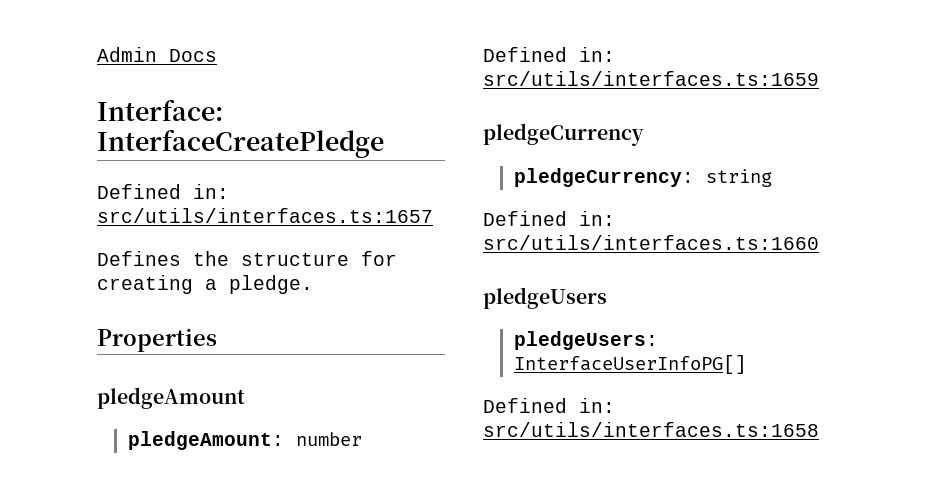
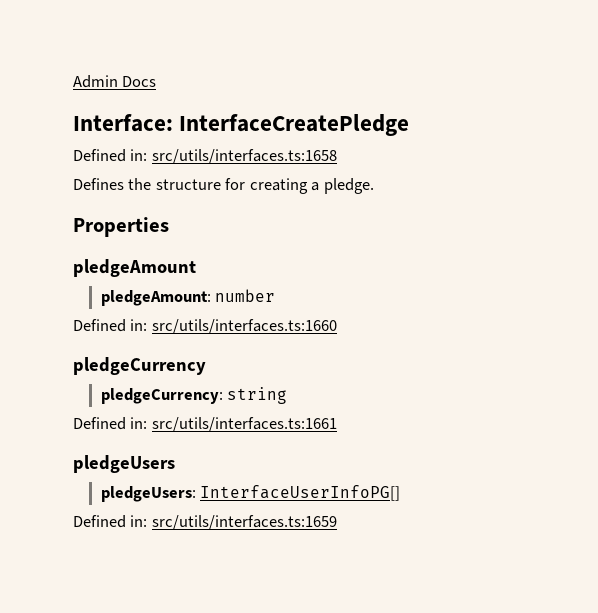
- Defined in: src/utils/interfaces.ts:1657
+ Defined in: src/utils/interfaces.ts:1658
- Defined in: src/utils/interfaces.ts:1659
+ Defined in: src/utils/interfaces.ts:1660
- Defined in: src/utils/interfaces.ts:1660
+ Defined in: src/utils/interfaces.ts:1661
- Defined in: src/utils/interfaces.ts:1658
+ Defined in: src/utils/interfaces.ts:1659

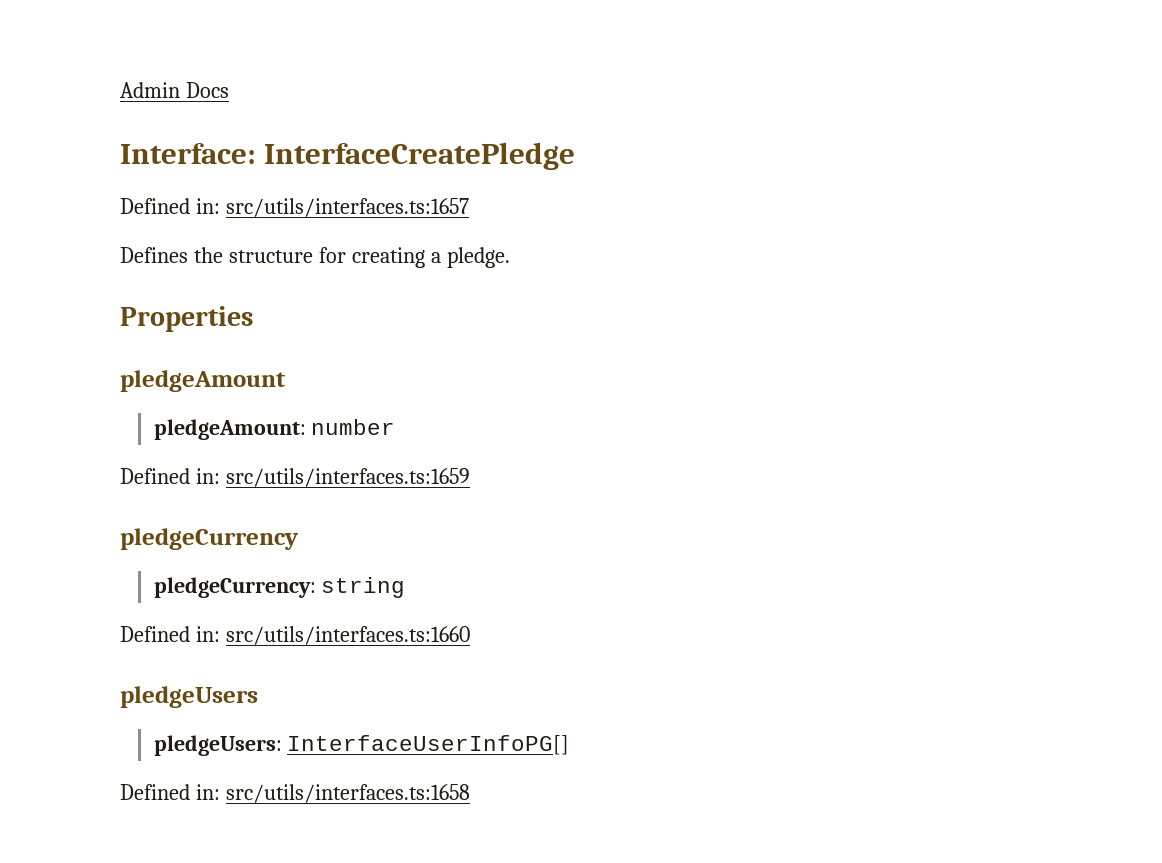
- Defined in: src/utils/interfaces.ts:1658
+ Defined in: src/utils/interfaces.ts:1657
- Defined in: src/utils/interfaces.ts:1660
+ Defined in: src/utils/interfaces.ts:1659
- Defined in: src/utils/interfaces.ts:1661
+ Defined in: src/utils/interfaces.ts:1660
- Defined in: src/utils/interfaces.ts:1659
+ Defined in: src/utils/interfaces.ts:1658

